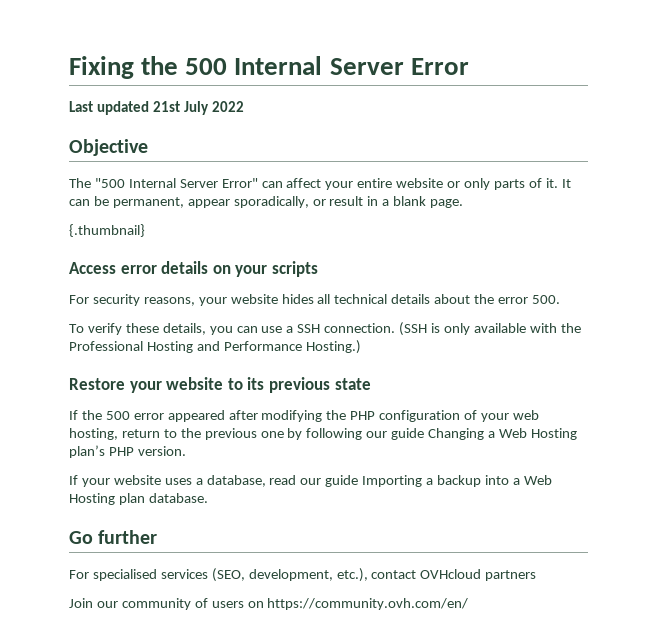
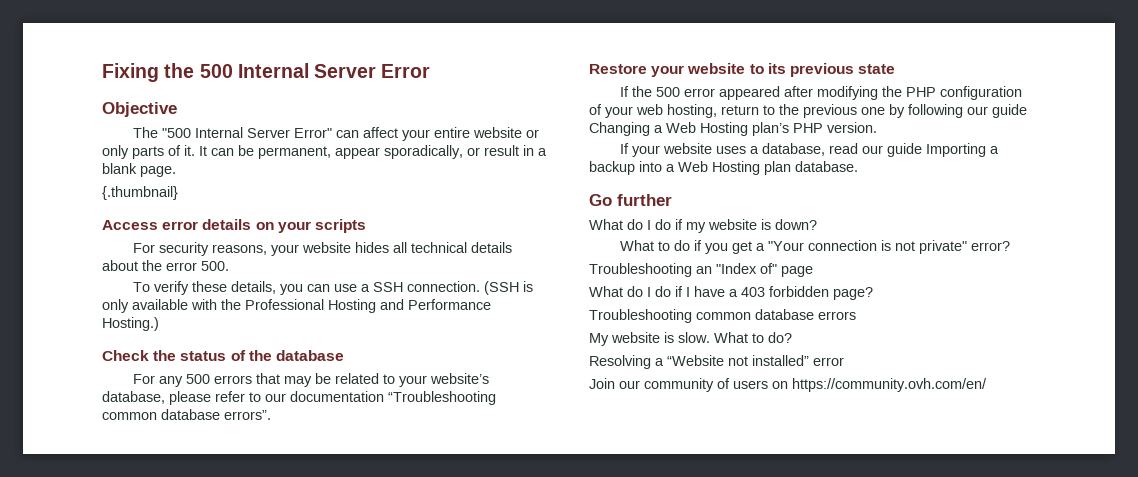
- Last updated 21st July 2022
+ Check the status of the database
+ For any 500 errors that may be related to your website’s database, please refer to our documentation “Troubleshooting common database errors”.
- For specialised services (SEO, development, etc.), contact OVHcloud partners
+ What do I do if my website is down?
+ What to do if you get a "Your connection is not private" error?
+ Troubleshooting an "Index of" page
+ What do I do if I have a 403 forbidden page?
+ Troubleshooting common database errors
+ My website is slow. What to do?
+ Resolving a “Website not installed” error

